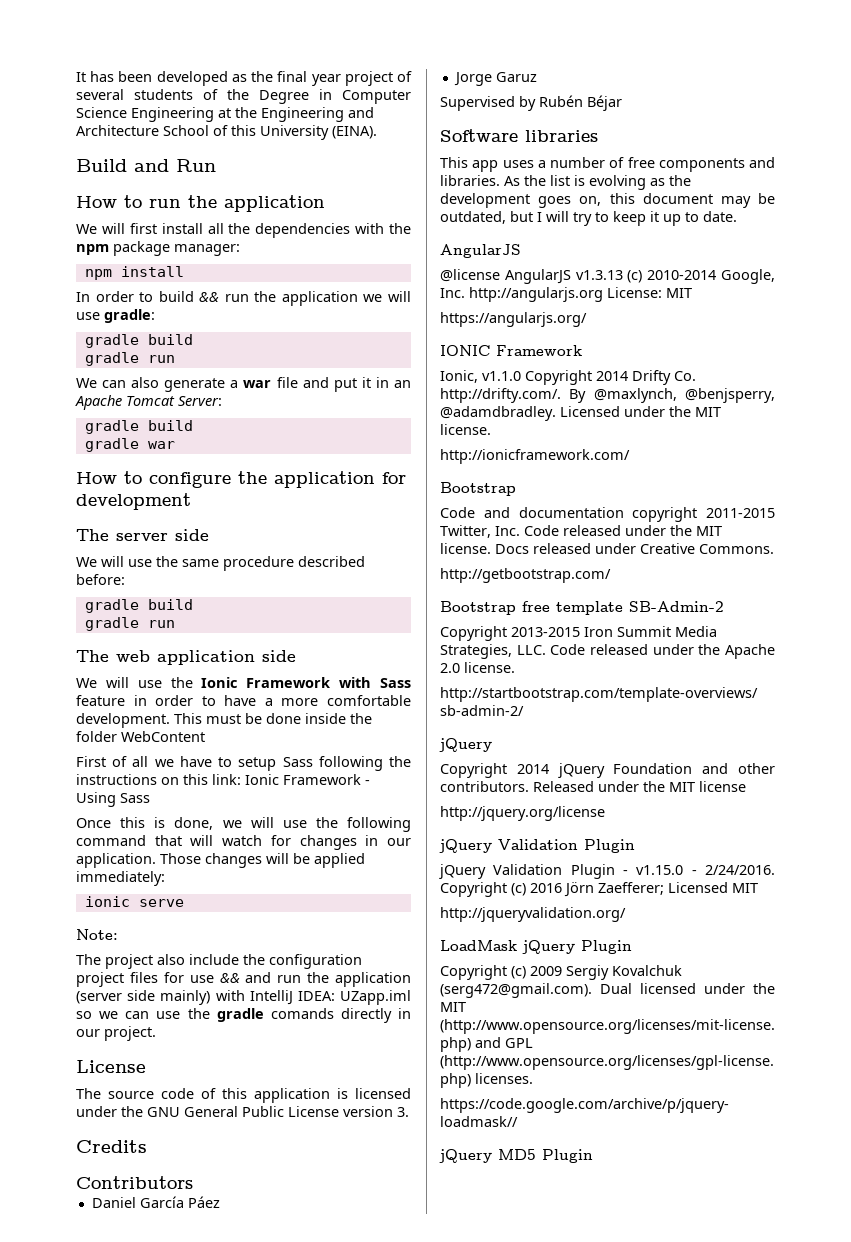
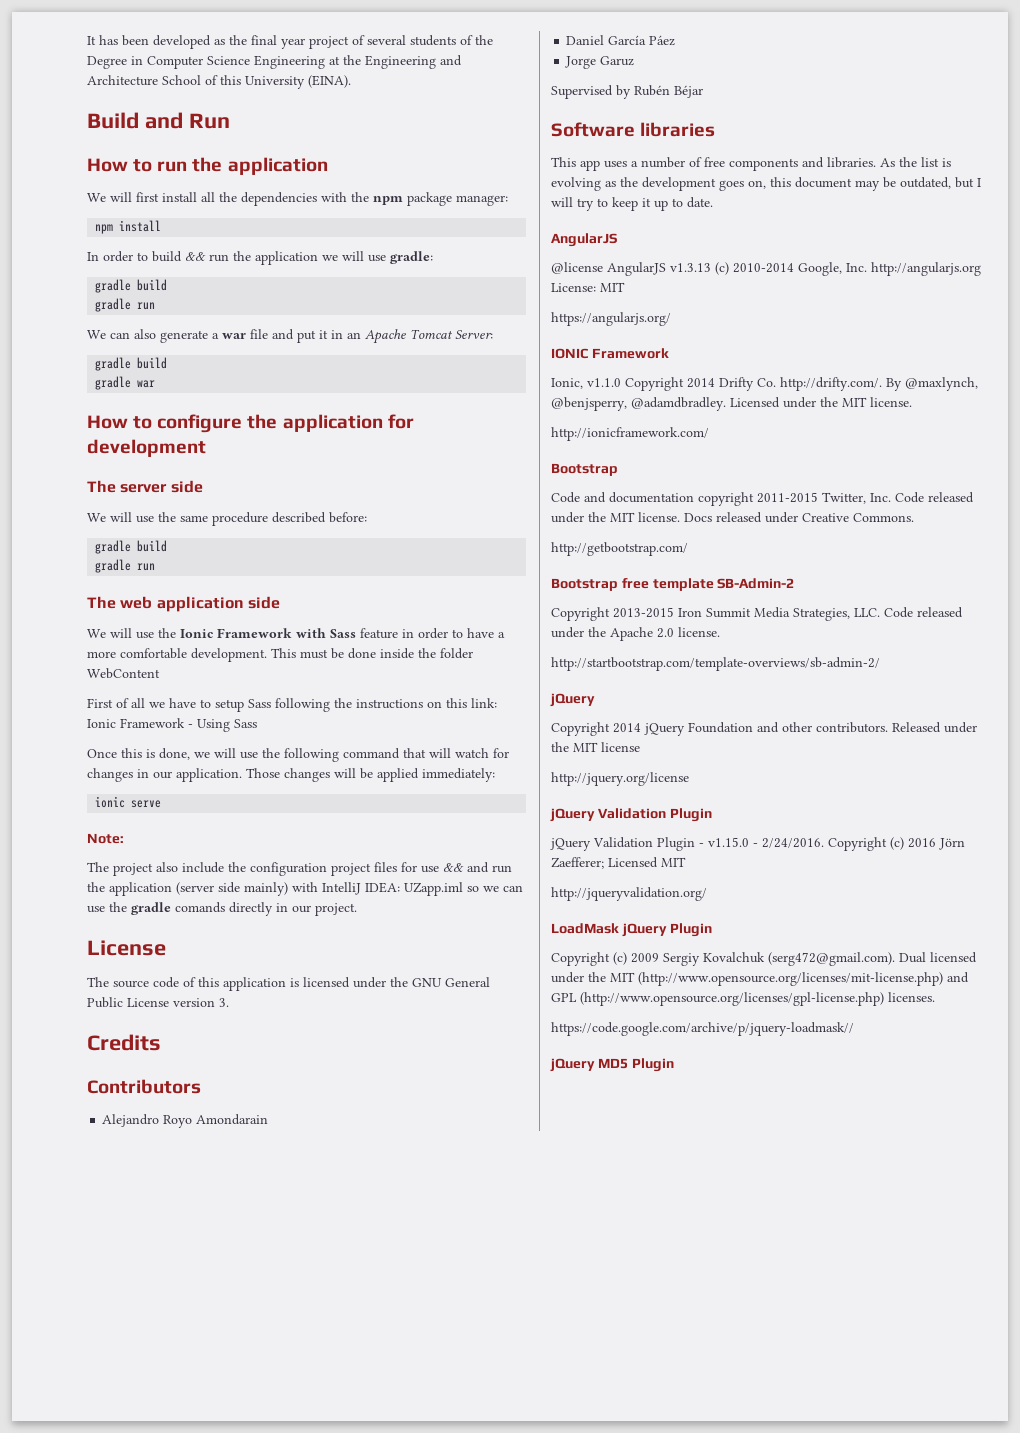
+ Alejandro Royo Amondarain

